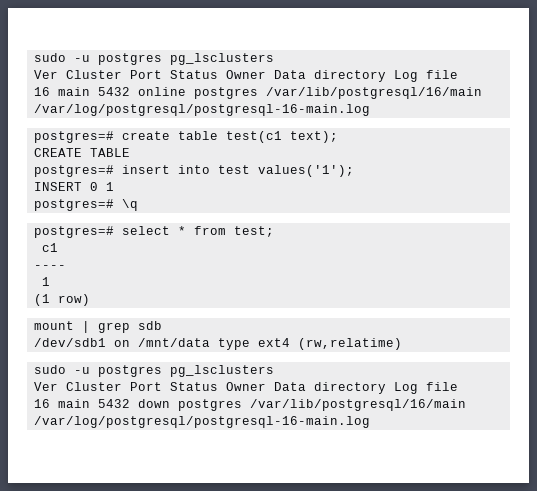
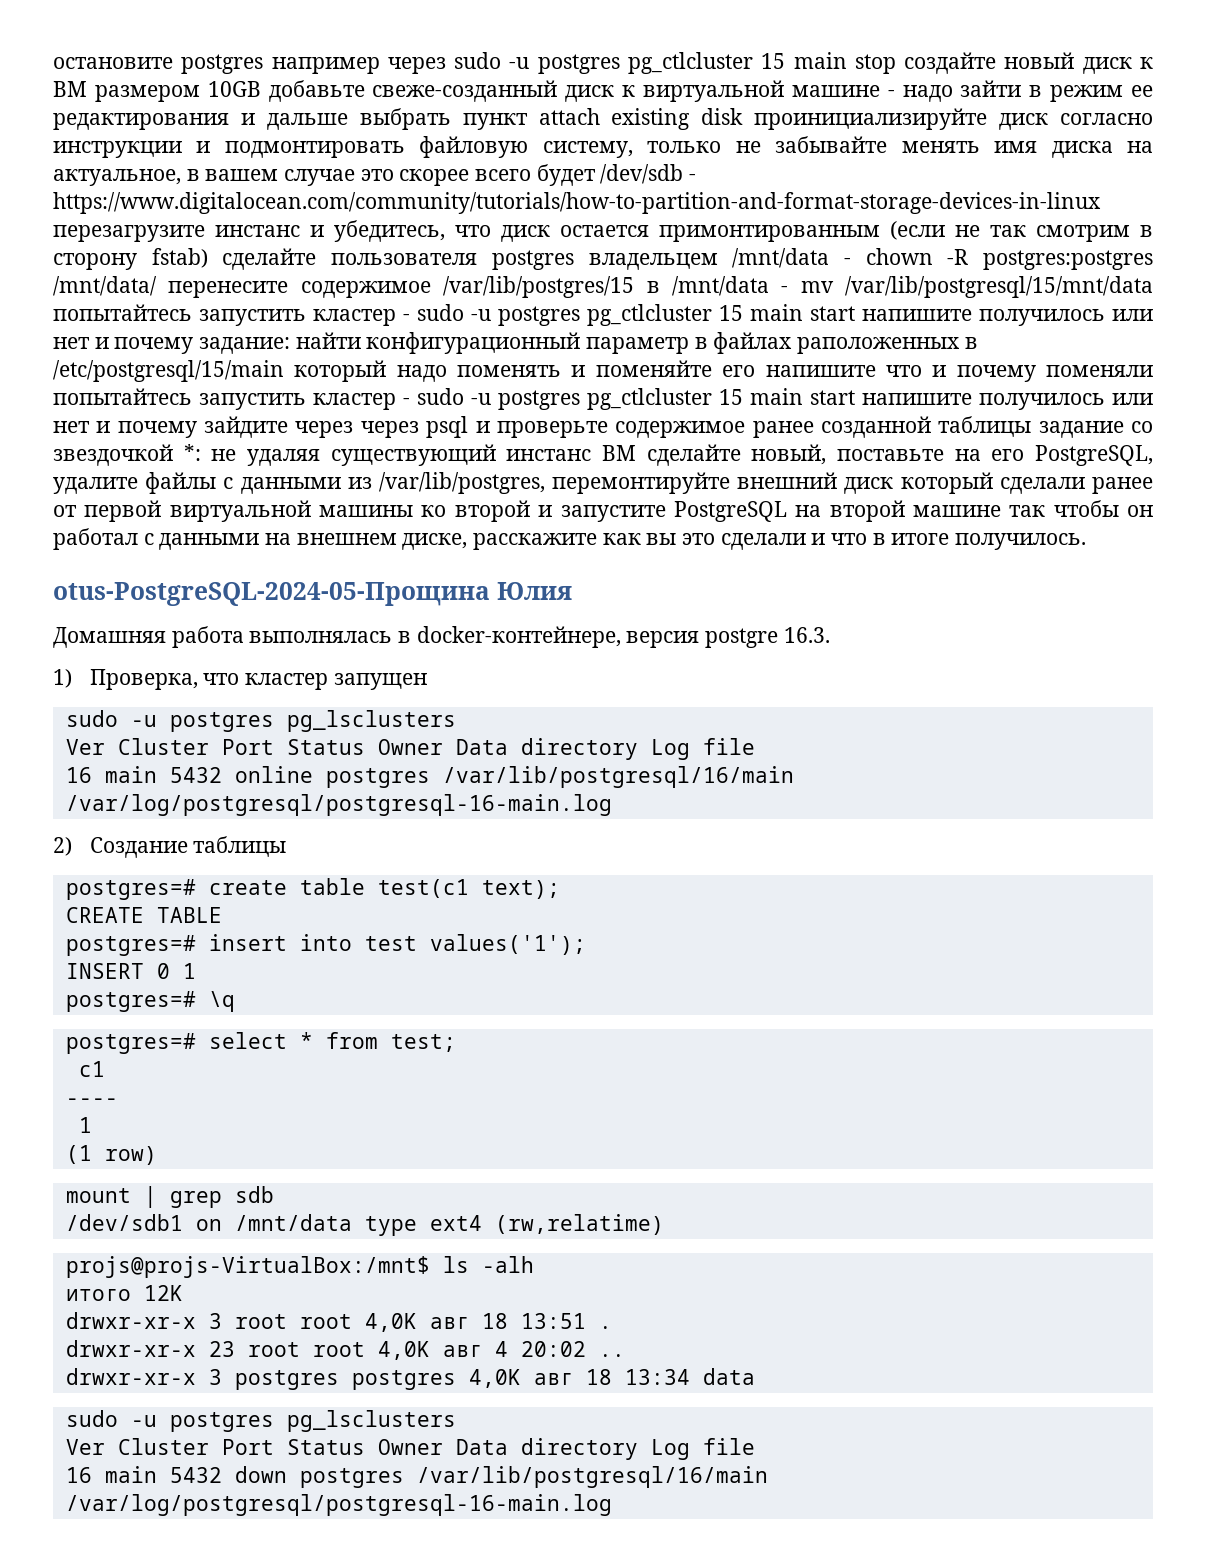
+ остановите postgres например через sudo -u postgres pg_ctlcluster 15 main stop создайте новый диск к ВМ размером 10GB добавьте свеже-созданный диск к виртуальной машине - надо зайти в режим ее редактирования и дальше выбрать пункт attach existing disk проинициализируйте диск согласно инструкции и подмонтировать файловую систему, только не забывайте менять имя диска на актуальное, в вашем случае это скорее всего будет /dev/sdb - https://www.digitalocean.com/community/tutorials/how-to-partition-and-format-storage-devices-in-linux перезагрузите инстанс и убедитесь, что диск остается примонтированным (если не так смотрим в сторону fstab) сделайте пользователя postgres владельцем /mnt/data - chown -R postgres:postgres /mnt/data/ перенесите содержимое /var/lib/postgres/15 в /mnt/data - mv /var/lib/postgresql/15/mnt/data попытайтесь запустить кластер - sudo -u postgres pg_ctlcluster 15 main start напишите получилось или нет и почему задание: найти конфигурационный параметр в файлах раположенных в /etc/postgresql/15/main который надо поменять и поменяйте его напишите что и почему поменяли попытайтесь запустить кластер - sudo -u postgres pg_ctlcluster 15 main start напишите получилось или нет и почему зайдите через через psql и проверьте содержимое ранее созданной таблицы задание со звездочкой *: не удаляя существующий инстанс ВМ сделайте новый, поставьте на его PostgreSQL, удалите файлы с данными из /var/lib/postgres, перемонтируйте внешний диск который сделали ранее от первой виртуальной машины ко второй и запустите PostgreSQL на второй машине так чтобы он работал с данными на внешнем диске, расскажите как вы это сделали и что в итоге получилось.
+ otus-PostgreSQL-2024-05-Прощина Юлия
+ Домашняя работа выполнялась в docker-контейнере, версия postgre 16.3.
+ 1) Проверка, что кластер запущен
+ 2) Создание таблицы
+ projs@projs-VirtualBox:/mnt$ ls -alh
+ итого 12K
+ drwxr-xr-x 3 root root 4,0K авг 18 13:51 .
+ drwxr-xr-x 23 root root 4,0K авг 4 20:02 ..
+ drwxr-xr-x 3 postgres postgres 4,0K авг 18 13:34 data

